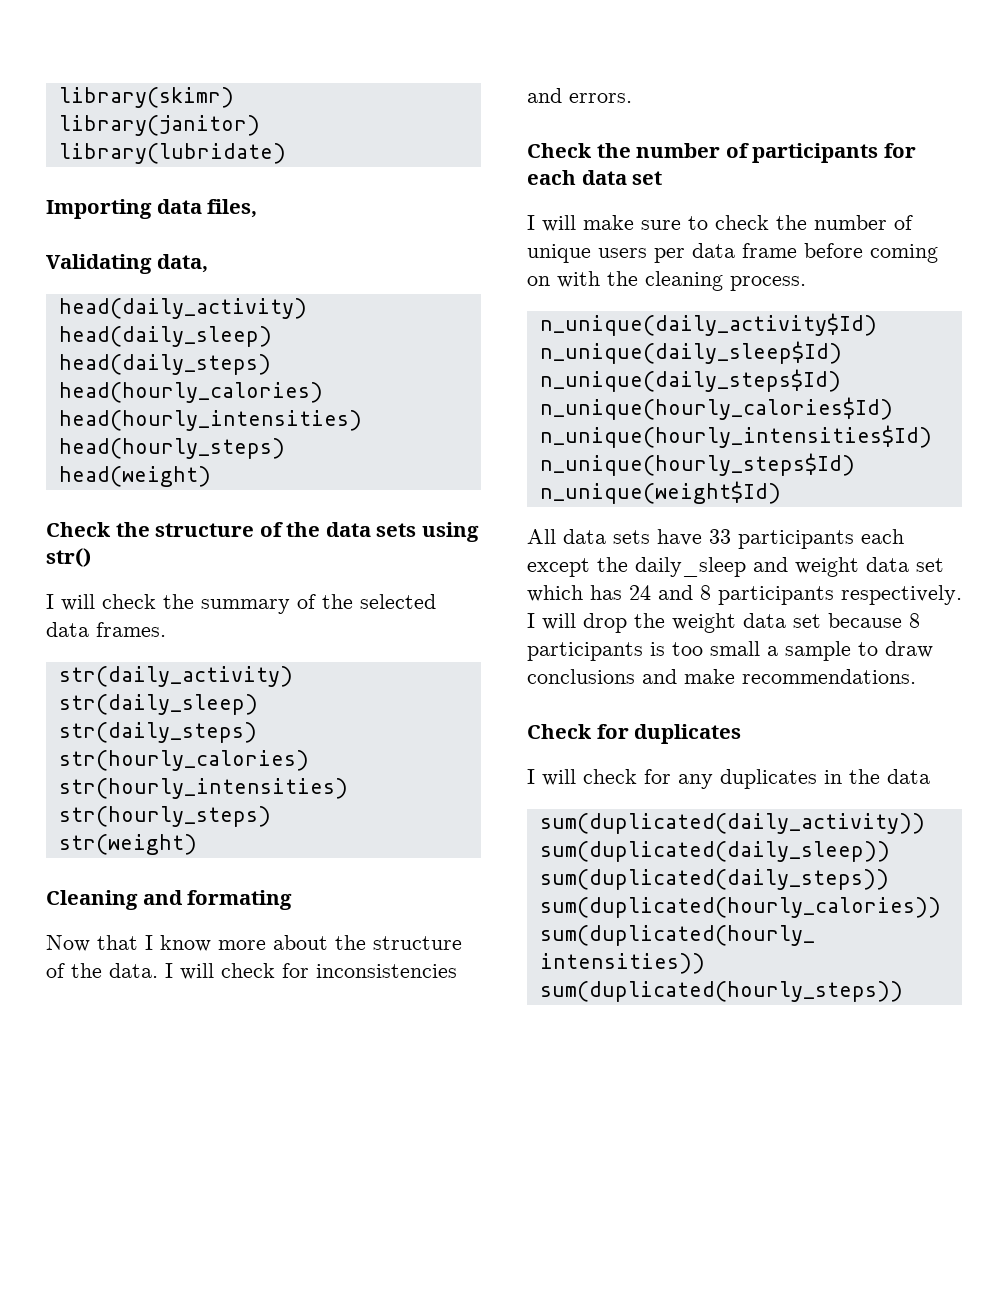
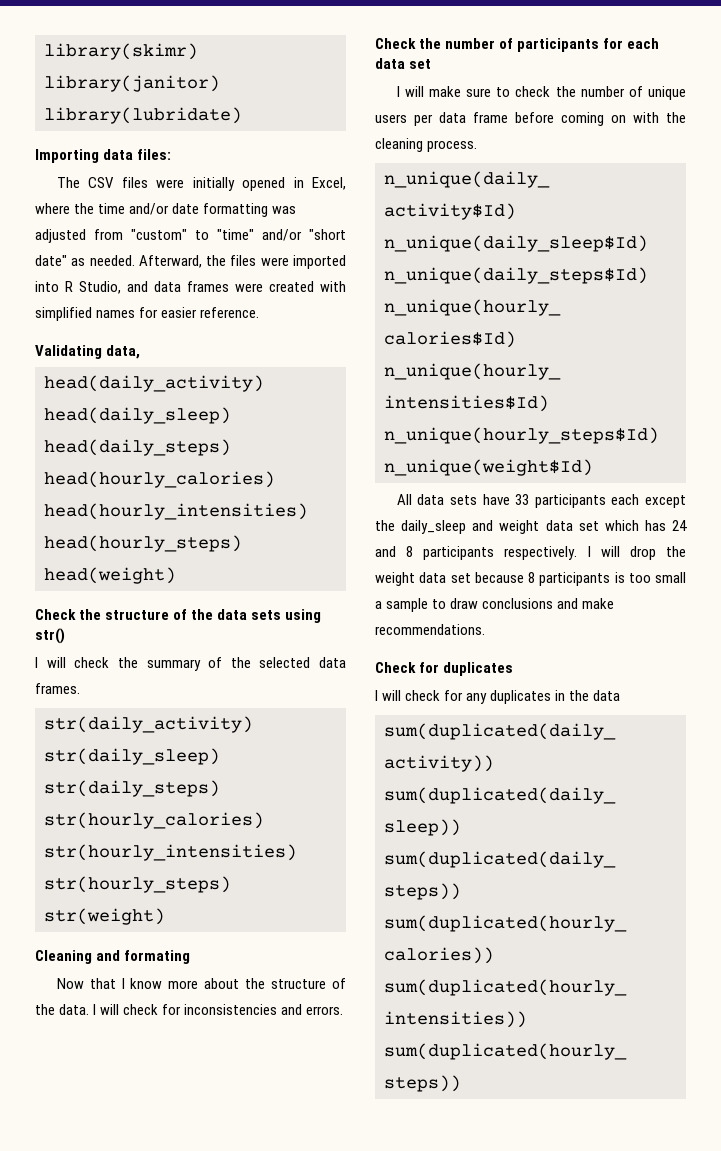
- Importing data files,
+ Importing data files:
+ The CSV files were initially opened in Excel, where the time and/or date formatting was adjusted from "custom" to "time" and/or "short date" as needed. Afterward, the files were imported into R Studio, and data frames were created with simplified names for easier reference.

